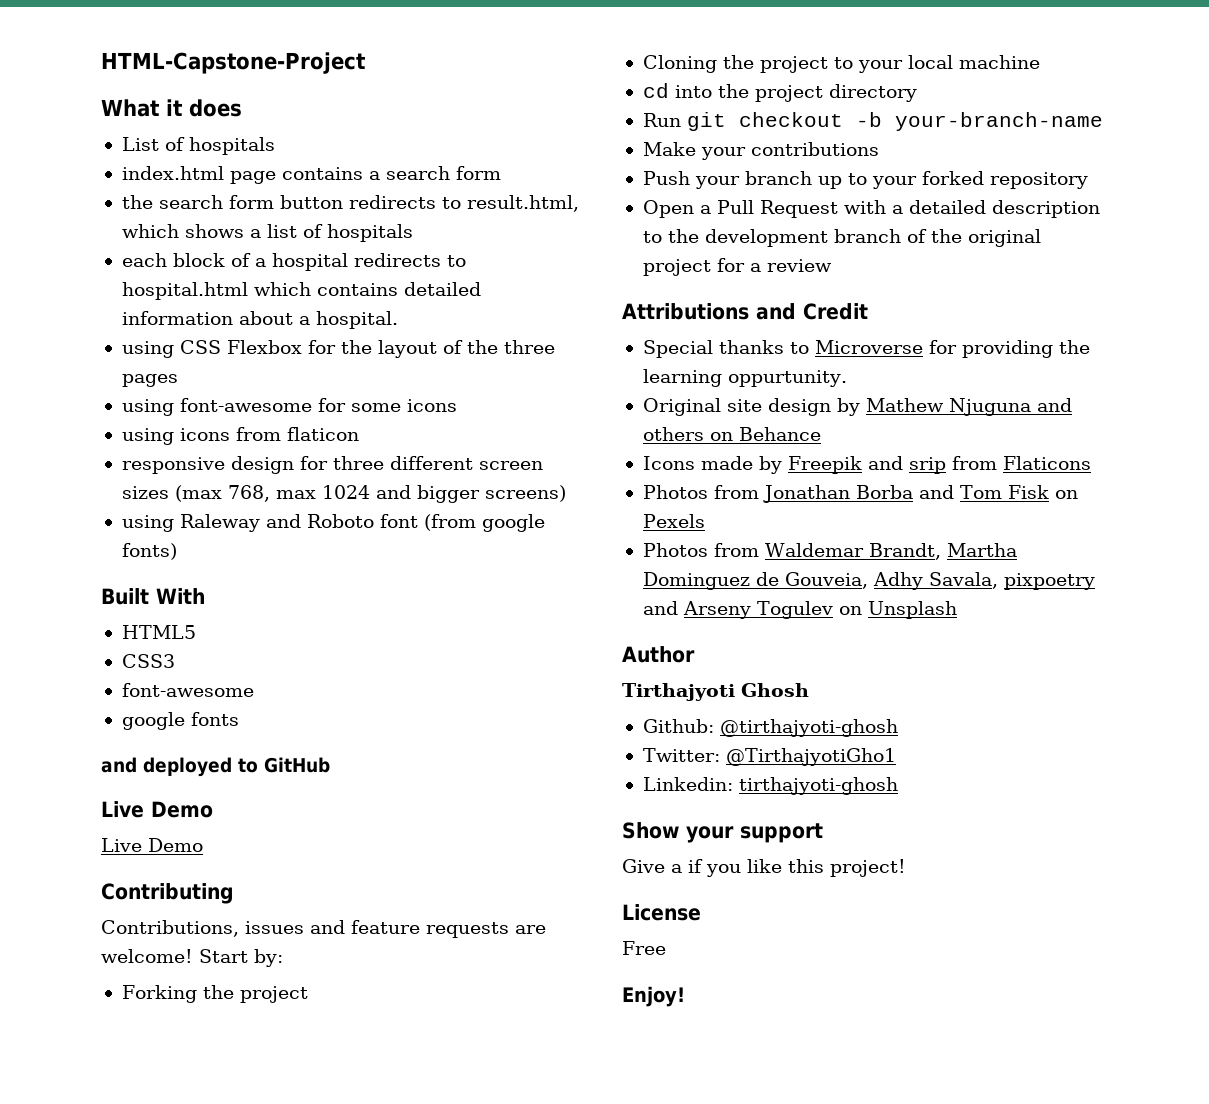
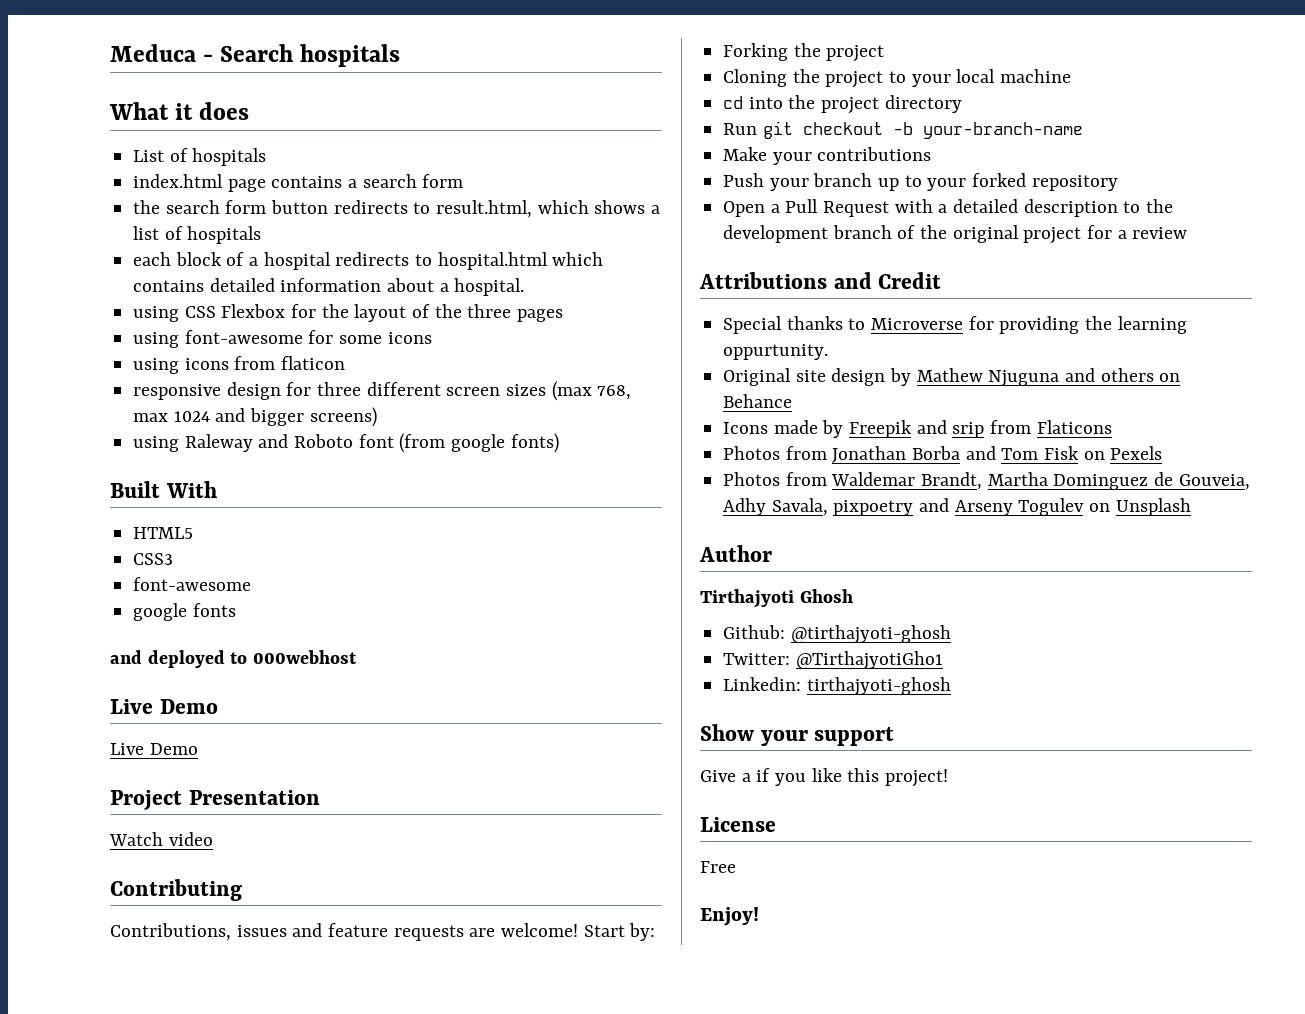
- HTML-Capstone-Project
+ Meduca - Search hospitals
- and deployed to GitHub
+ and deployed to 000webhost
+ Project Presentation
+ Watch video

